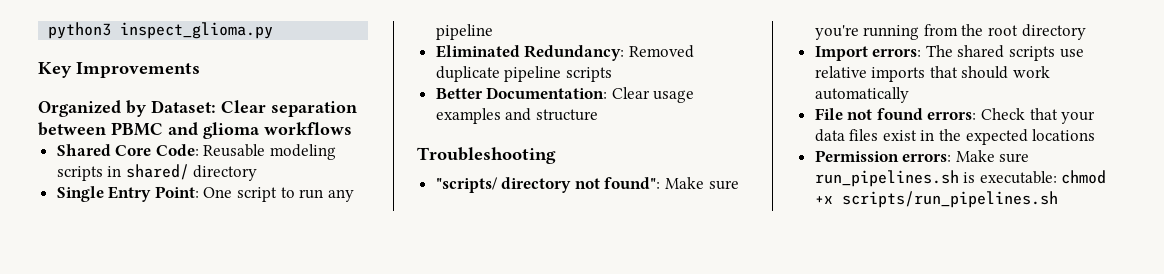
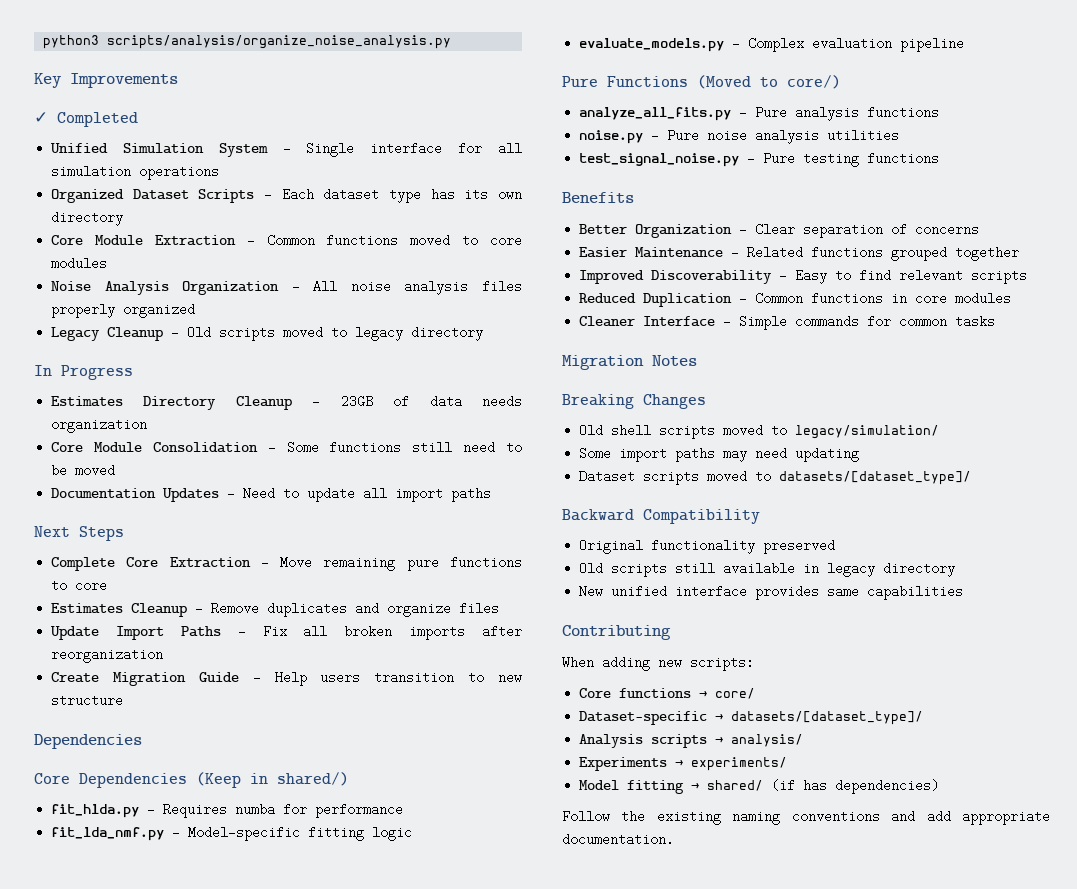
- python3 inspect_glioma.py
+ python3 scripts/analysis/organize_noise_analysis.py
- Organized by Dataset: Clear separation between PBMC and glioma workflows
- Shared Core Code: Reusable modeling scripts in shared/ directory
- Single Entry Point: One script to run any pipeline
- Eliminated Redundancy: Removed duplicate pipeline scripts
- Better Documentation: Clear usage examples and structure
- Troubleshooting
- "scripts/ directory not found": Make sure you're running from the root directory
- Import errors: The shared scripts use relative imports that should work automatically
- File not found errors: Check that your data files exist in the expected locations
- Permission errors: Make sure run_pipelines.sh is executable: chmod +x scripts/run_pipelines.sh
+ ✓ Completed
+ Unified Simulation System - Single interface for all simulation operations
+ Organized Dataset Scripts - Each dataset type has its own directory
+ Core Module Extraction - Common functions moved to core modules
+ Noise Analysis Organization - All noise analysis files properly organized
+ Legacy Cleanup - Old scripts moved to legacy directory
+ In Progress
+ Estimates Directory Cleanup - 23GB of data needs organization
+ Core Module Consolidation - Some functions still need to be moved
+ Documentation Updates - Need to update all import paths
+ Next Steps
+ Complete Core Extraction - Move remaining pure functions to core
+ Estimates Cleanup - Remove duplicates and organize files
+ Update Import Paths - Fix all broken imports after reorganization
+ Create Migration Guide - Help users transition to new structure
+ Dependencies
+ Core Dependencies (Keep in shared/)
+ fit_hlda.py - Requires numba for performance
+ fit_lda_nmf.py - Model-specific fitting logic
+ evaluate_models.py - Complex evaluation pipeline
+ Pure Functions (Moved to core/)
+ analyze_all_fits.py - Pure analysis functions
+ noise.py - Pure noise analysis utilities
+ test_signal_noise.py - Pure testing functions
+ Benefits
+ Better Organization - Clear separation of concerns
+ Easier Maintenance - Related functions grouped together
+ Improved Discoverability - Easy to find relevant scripts
+ Reduced Duplication - Common functions in core modules
+ Cleaner Interface - Simple commands for common tasks
+ Migration Notes
+ Breaking Changes
+ Old shell scripts moved to legacy/simulation/
+ Some import paths may need updating
+ Dataset scripts moved to datasets/[dataset_type]/
+ Backward Compatibility
+ Original functionality preserved
+ Old scripts still available in legacy directory
+ New unified interface provides same capabilities
+ Contributing
+ When adding new scripts:
+ Core functions → core/
+ Dataset-specific → datasets/[dataset_type]/
+ Analysis scripts → analysis/
+ Experiments → experiments/
+ Model fitting → shared/ (if has dependencies)
+ Follow the existing naming conventions and add appropriate documentation.

